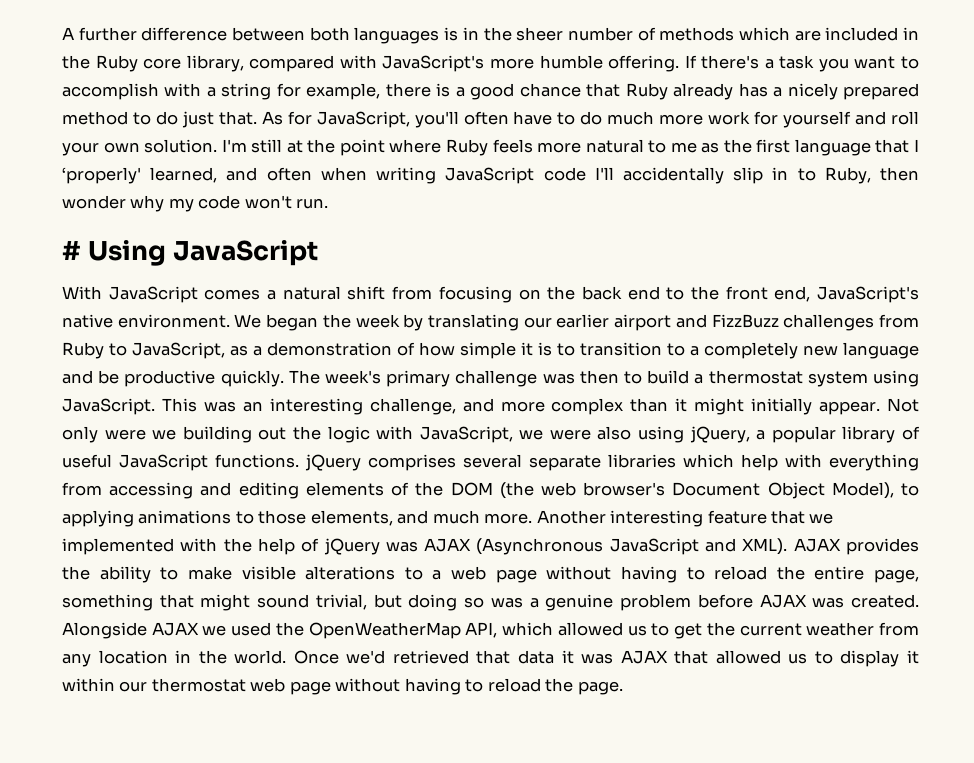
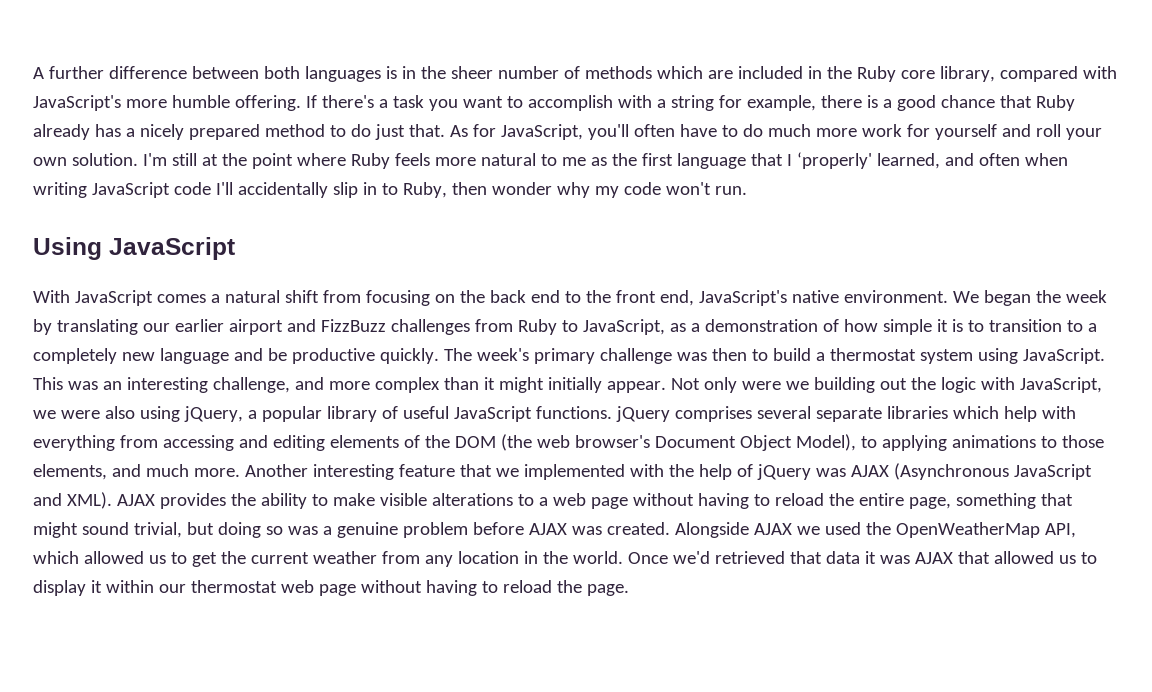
- # Using JavaScript
+ Using JavaScript

